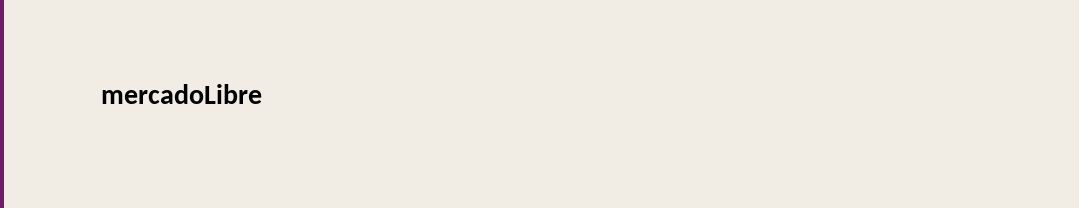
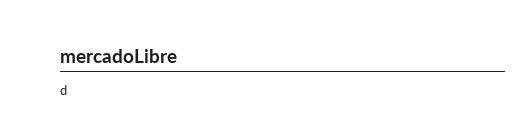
+ d

